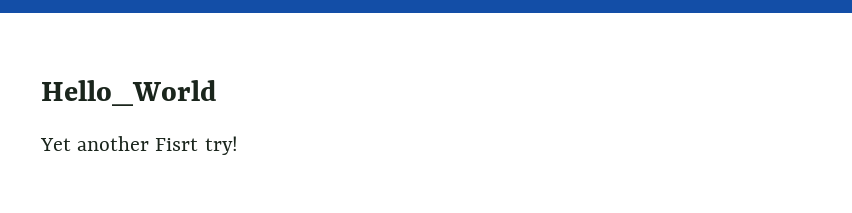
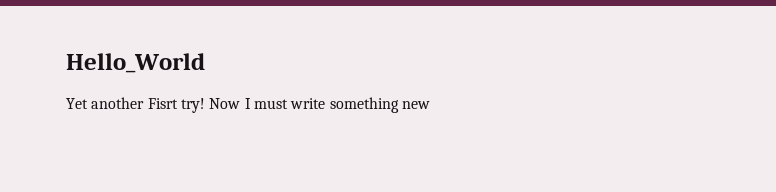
+ Now I must write something new

